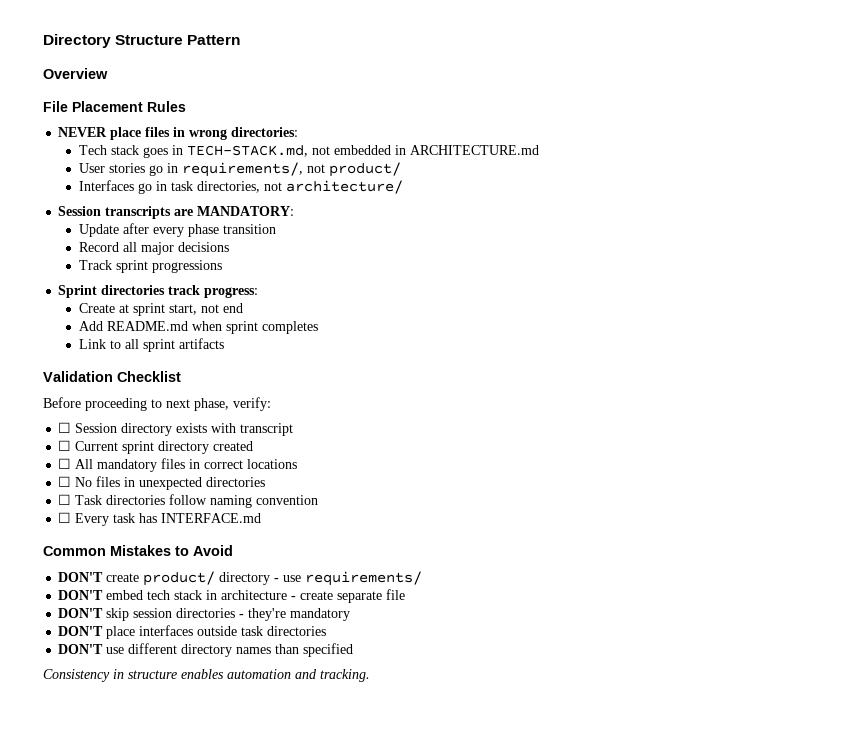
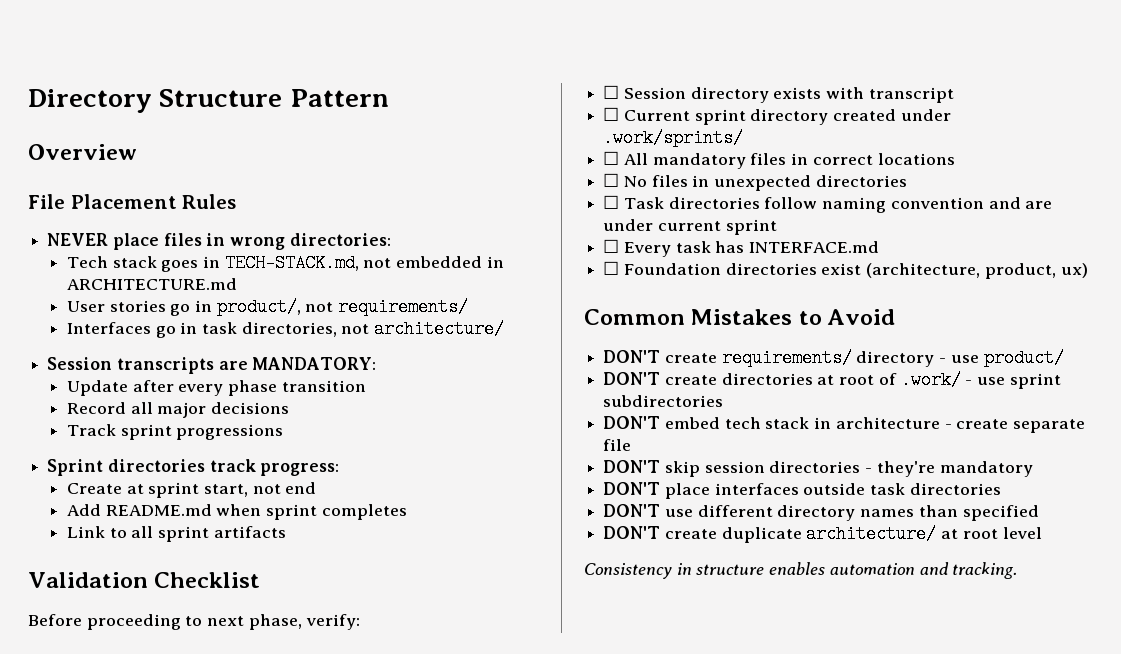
- User stories go in requirements/, not product/
+ User stories go in product/, not requirements/
- ☐ Current sprint directory created
+ ☐ Current sprint directory created under .work/sprints/
- ☐ Task directories follow naming convention
+ ☐ Task directories follow naming convention and are under current sprint
+ ☐ Foundation directories exist (architecture, product, ux)
- DON'T create product/ directory - use requirements/
+ DON'T create requirements/ directory - use product/
+ DON'T create directories at root of .work/ - use sprint subdirectories
+ DON'T create duplicate architecture/ at root level

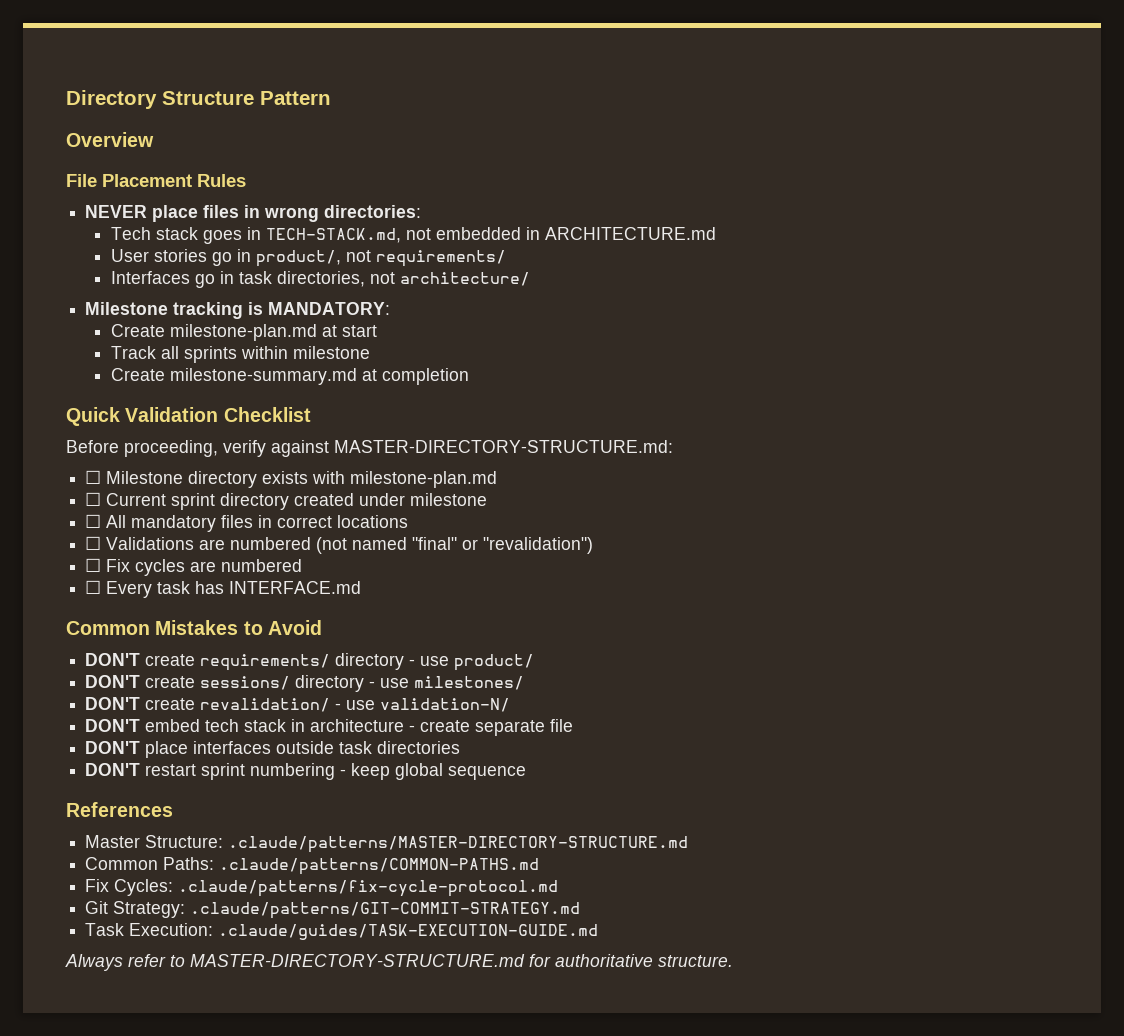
- Session transcripts are MANDATORY:
- Update after every phase transition
- Record all major decisions
- Track sprint progressions
- Sprint directories track progress:
- Create at sprint start, not end
- Add README.md when sprint completes
- Link to all sprint artifacts
- Validation Checklist
- Before proceeding to next phase, verify:
- ☐ Session directory exists with transcript
+ Milestone tracking is MANDATORY:
+ Create milestone-plan.md at start
+ Track all sprints within milestone
+ Create milestone-summary.md at completion
+ Quick Validation Checklist
+ Before proceeding, verify against MASTER-DIRECTORY-STRUCTURE.md:
+ ☐ Milestone directory exists with milestone-plan.md
- ☐ Current sprint directory created under .work/sprints/
+ ☐ Current sprint directory created under milestone
- ☐ No files in unexpected directories
- ☐ Task directories follow naming convention and are under current sprint
+ ☐ Validations are numbered (not named "final" or "revalidation")
+ ☐ Fix cycles are numbered
- ☐ Foundation directories exist (architecture, product, ux)
- DON'T create directories at root of .work/ - use sprint subdirectories
+ DON'T create sessions/ directory - use milestones/
+ DON'T create revalidation/ - use validation-N/
- DON'T skip session directories - they're mandatory
- DON'T use different directory names than specified
- DON'T create duplicate architecture/ at root level
- Consistency in structure enables automation and tracking.
+ DON'T restart sprint numbering - keep global sequence
+ References
+ Master Structure: .claude/patterns/MASTER-DIRECTORY-STRUCTURE.md
+ Common Paths: .claude/patterns/COMMON-PATHS.md
+ Fix Cycles: .claude/patterns/fix-cycle-protocol.md
+ Git Strategy: .claude/patterns/GIT-COMMIT-STRATEGY.md
+ Task Execution: .claude/guides/TASK-EXECUTION-GUIDE.md
+ Always refer to MASTER-DIRECTORY-STRUCTURE.md for authoritative structure.

